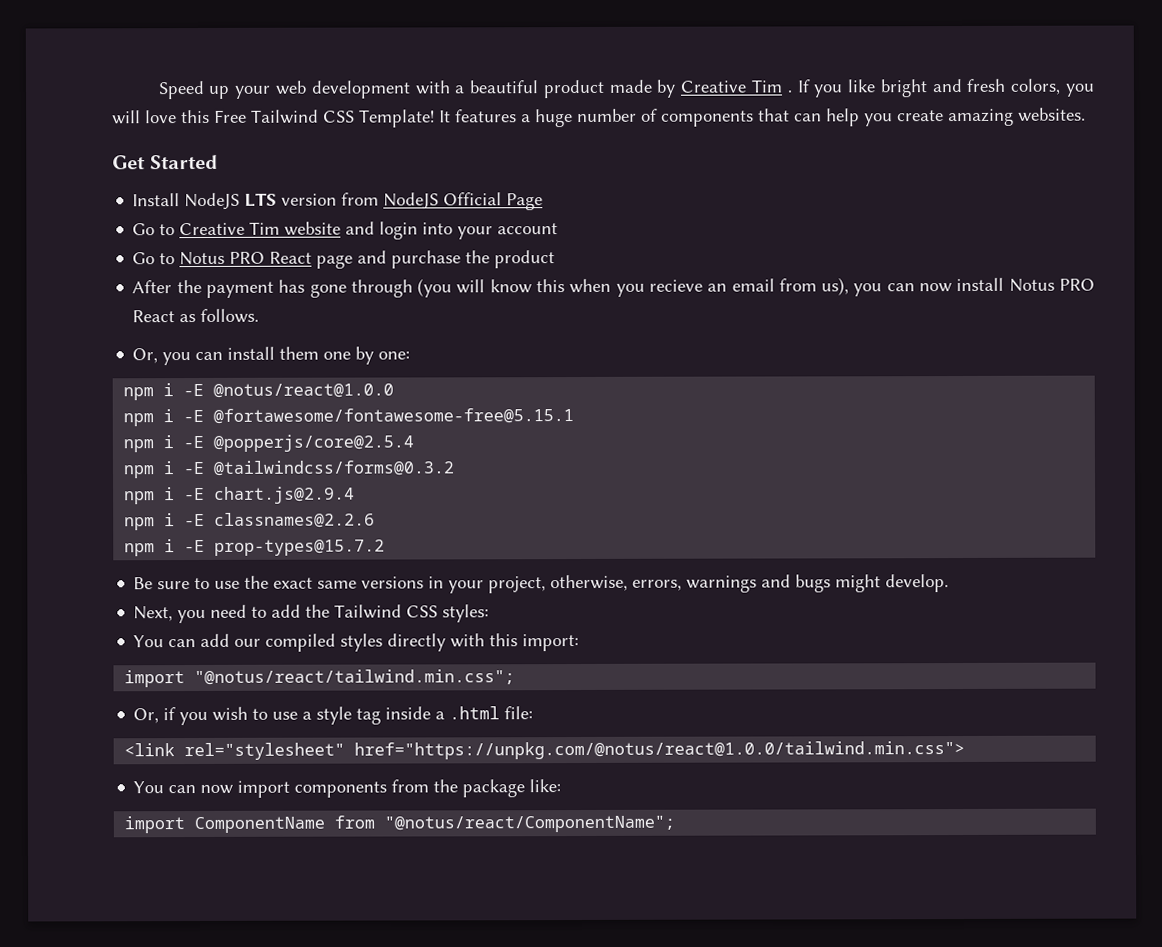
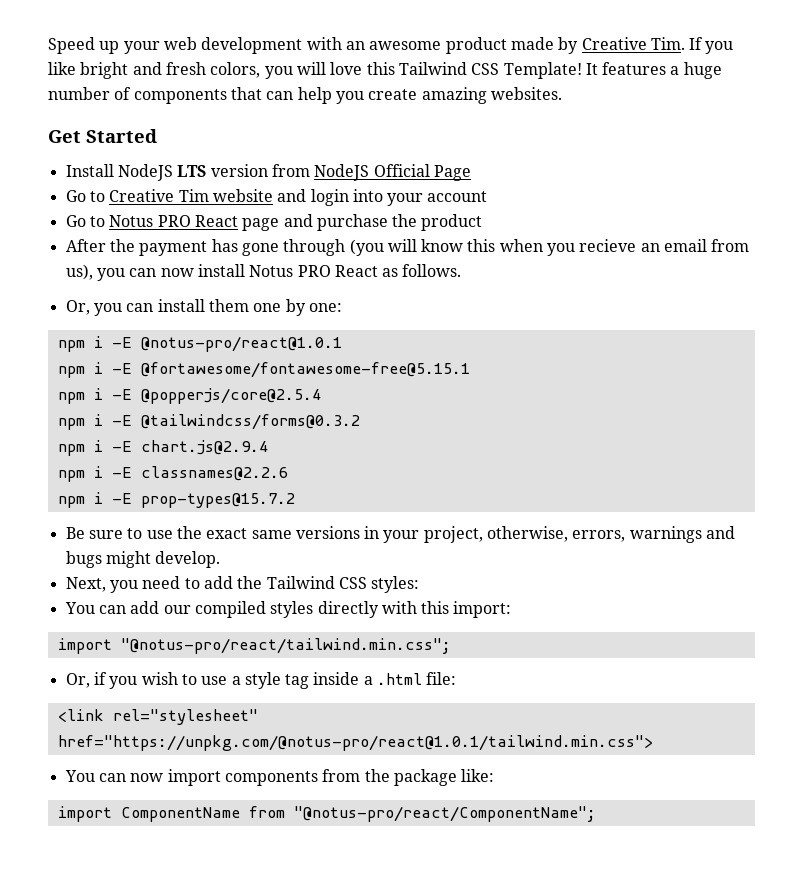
- Speed up your web development with a beautiful product made by Creative Tim . If you like bright and fresh colors, you will love this Free Tailwind CSS Template!
+ Speed up your web development with an awesome product made by Creative Tim. If you like bright and fresh colors, you will love this Tailwind CSS Template!
- npm i -E @notus/react@1.0.0
+ npm i -E @notus-pro/react@1.0.1
- import "@notus/react/tailwind.min.css";
+ import "@notus-pro/react/tailwind.min.css";
- <link rel="stylesheet" href="https://unpkg.com/@notus/react@1.0.0/tailwind.min.css">
+ <link rel="stylesheet" href="https://unpkg.com/@notus-pro/react@1.0.1/tailwind.min.css">
- import ComponentName from "@notus/react/ComponentName";
+ import ComponentName from "@notus-pro/react/ComponentName";

